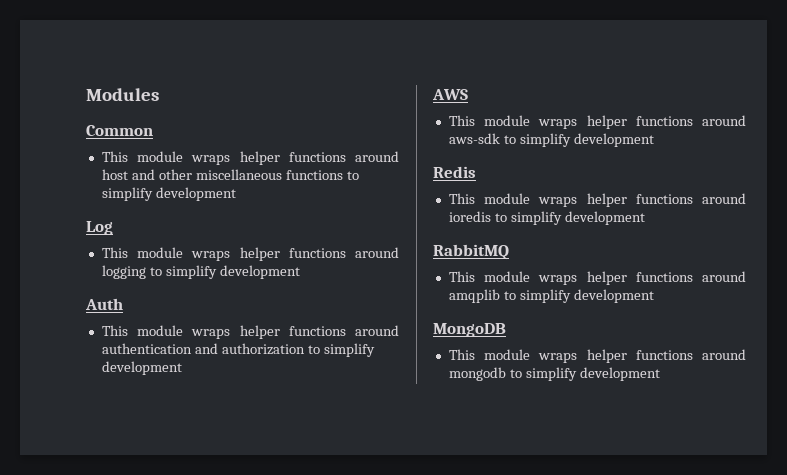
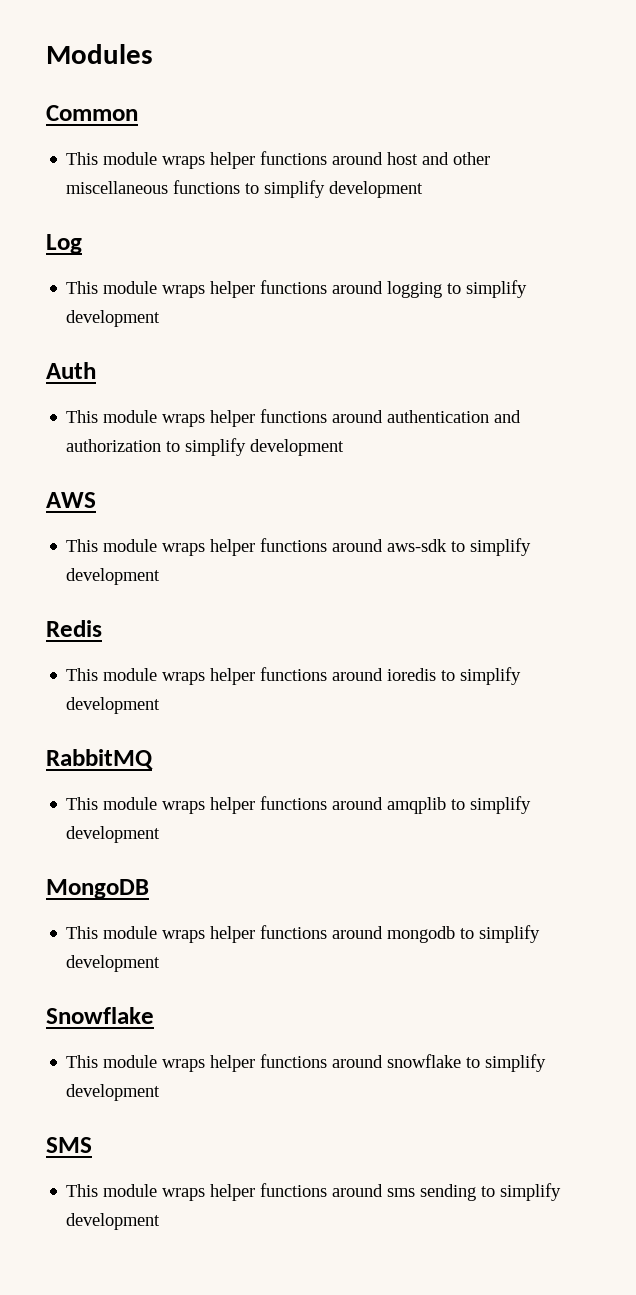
+ Snowflake
+ This module wraps helper functions around snowflake to simplify development
+ SMS
+ This module wraps helper functions around sms sending to simplify development

